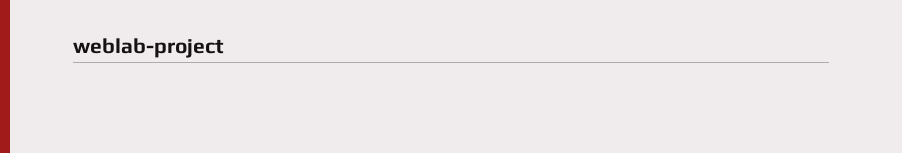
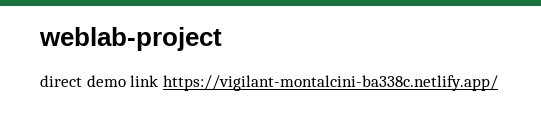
+ direct demo link https://vigilant-montalcini-ba338c.netlify.app/

